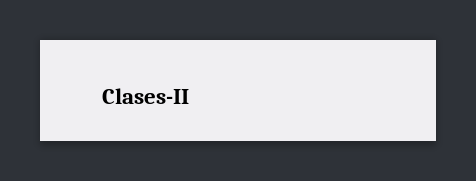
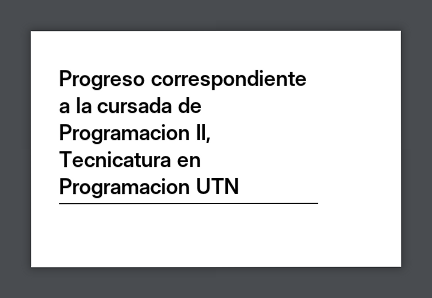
- Clases-II
+ Progreso correspondiente a la cursada de Programacion II, Tecnicatura en Programacion UTN

